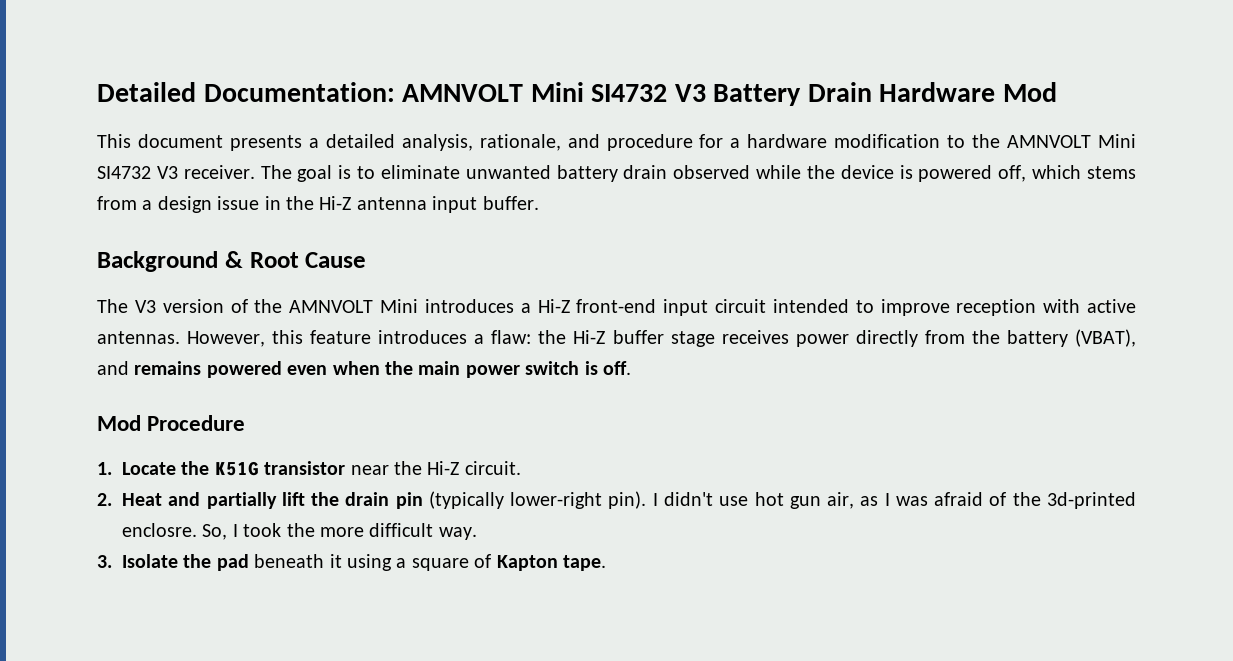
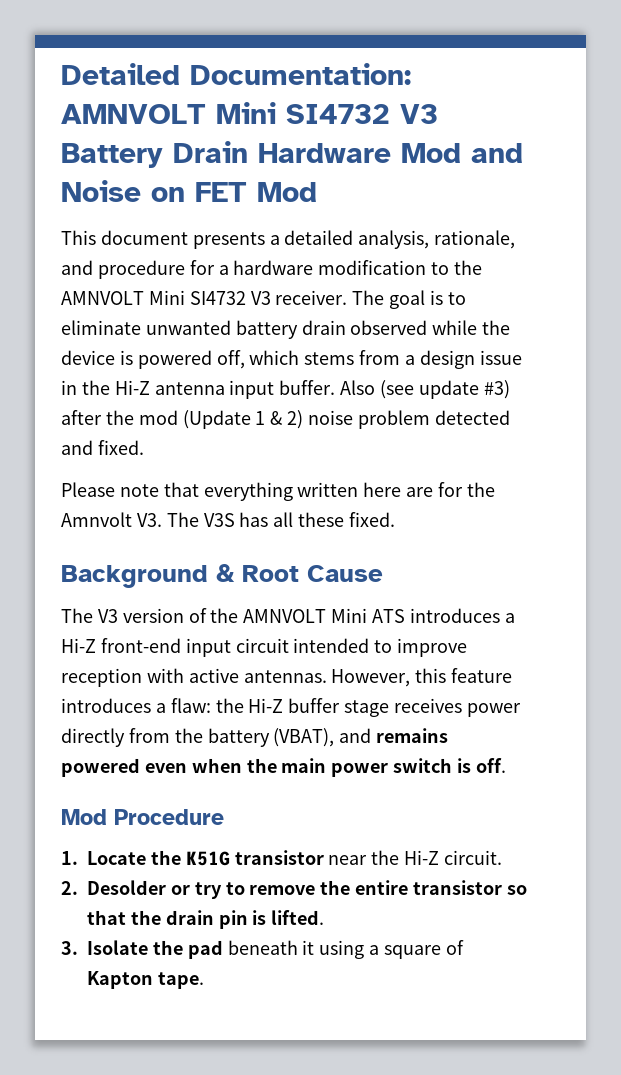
- Detailed Documentation: AMNVOLT Mini SI4732 V3 Battery Drain Hardware Mod
+ Detailed Documentation: AMNVOLT Mini SI4732 V3 Battery Drain Hardware Mod and Noise on FET Mod
+ Also (see update #3) after the mod (Update 1 & 2) noise problem detected and fixed.
+ Please note that everything written here are for the Amnvolt V3. The V3S has all these fixed.
- The V3 version of the AMNVOLT Mini introduces a Hi-Z front-end input circuit intended to improve reception with active antennas.
+ The V3 version of the AMNVOLT Mini ATS introduces a Hi-Z front-end input circuit intended to improve reception with active antennas.
- 2. Heat and partially lift the drain pin (typically lower-right pin). I didn't use hot gun air, as I was afraid of the 3d-printed enclosre. So, I took the more difficult way.
+ 2. Desolder or try to remove the entire transistor so that the drain pin is lifted.

